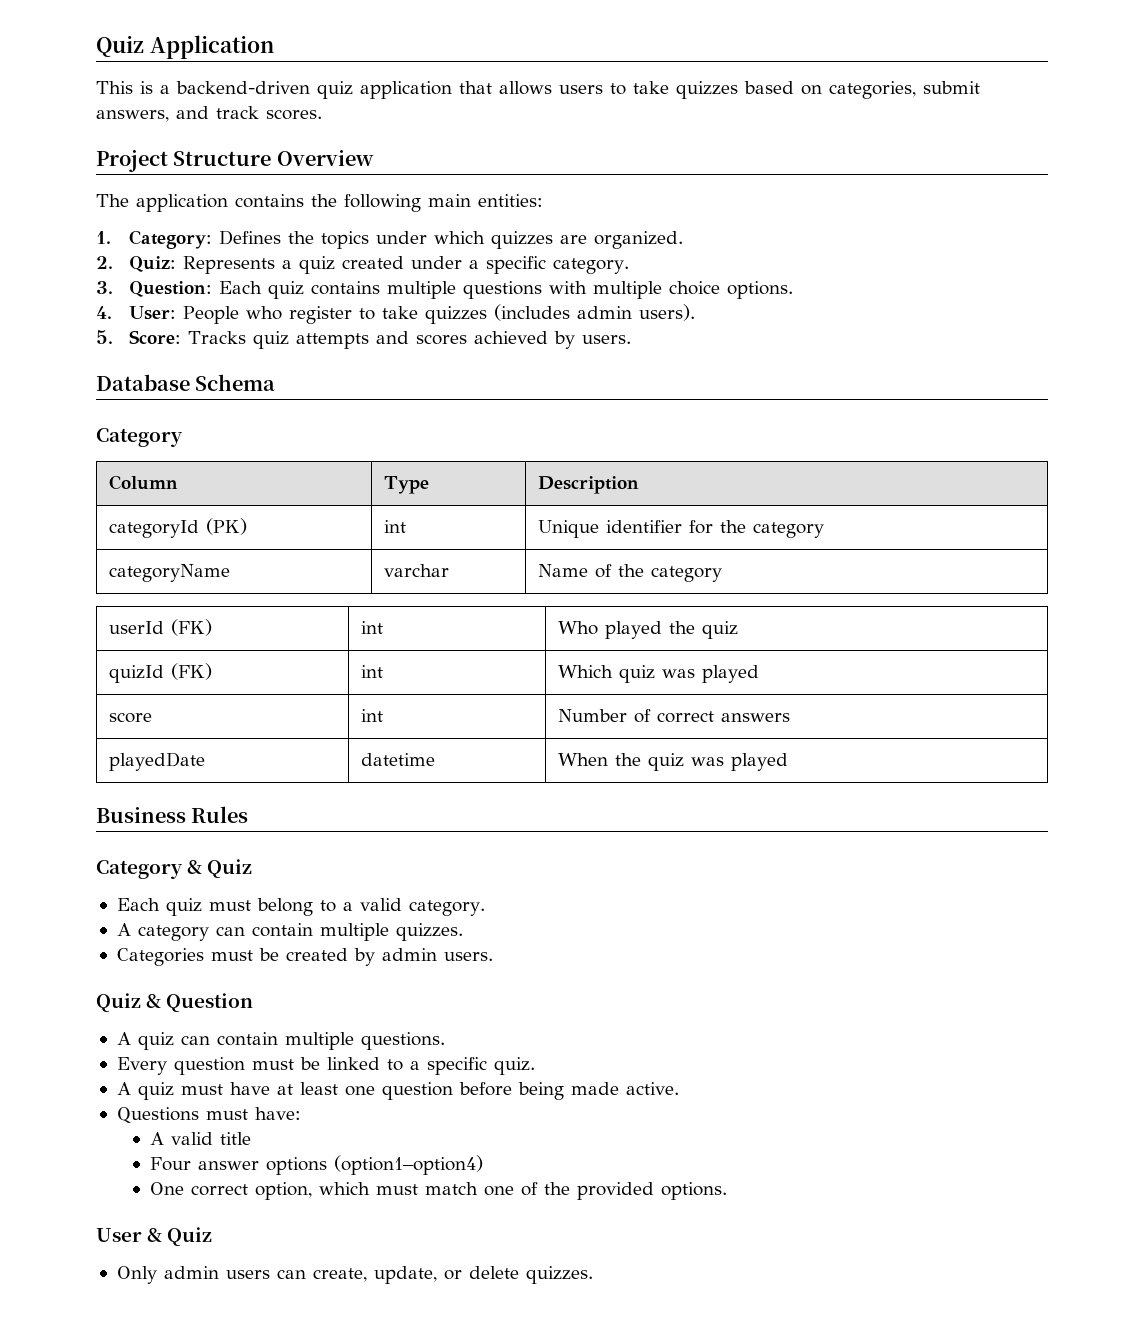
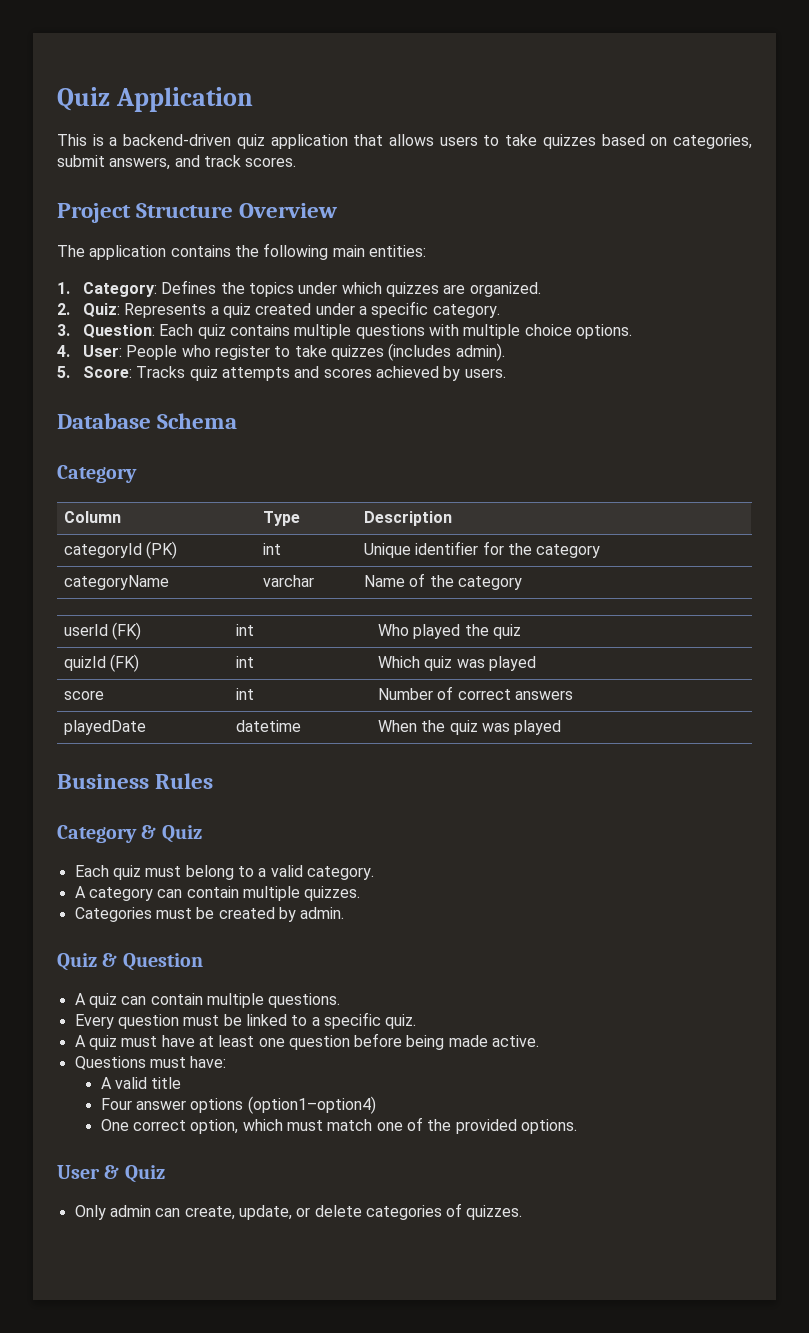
- 4. User: People who register to take quizzes (includes admin users).
+ 4. User: People who register to take quizzes (includes admin).
- Categories must be created by admin users.
+ Categories must be created by admin.
- Only admin users can create, update, or delete quizzes.
+ Only admin can create, update, or delete categories of quizzes.

